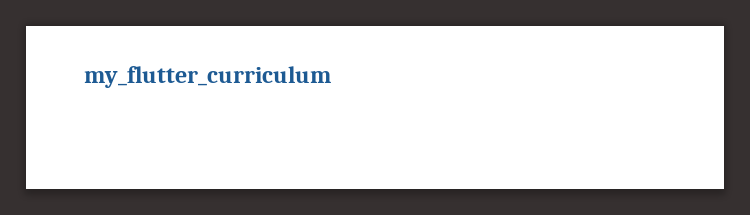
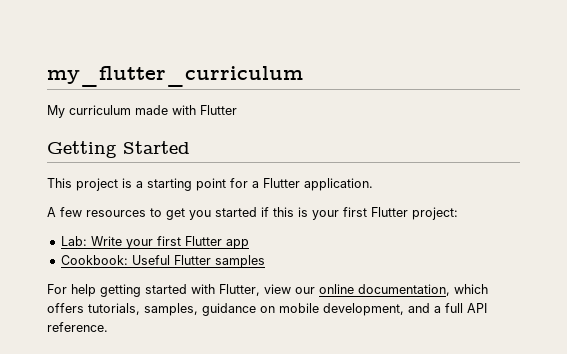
+ My curriculum made with Flutter
+ Getting Started
+ This project is a starting point for a Flutter application.
+ A few resources to get you started if this is your first Flutter project:
+ Lab: Write your first Flutter app
+ Cookbook: Useful Flutter samples
+ For help getting started with Flutter, view our online documentation, which offers tutorials, samples, guidance on mobile development, and a full API reference.

